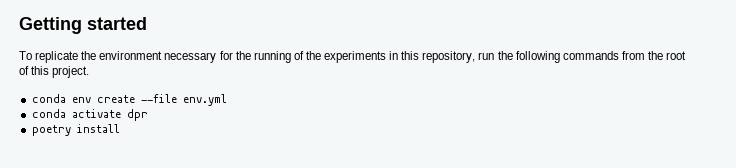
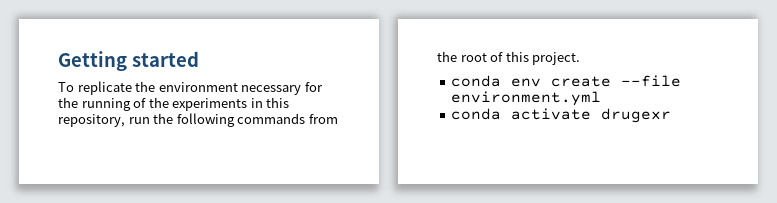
- conda env create --file env.yml
+ conda env create --file environment.yml
- conda activate dpr
- poetry install
+ conda activate drugexr

